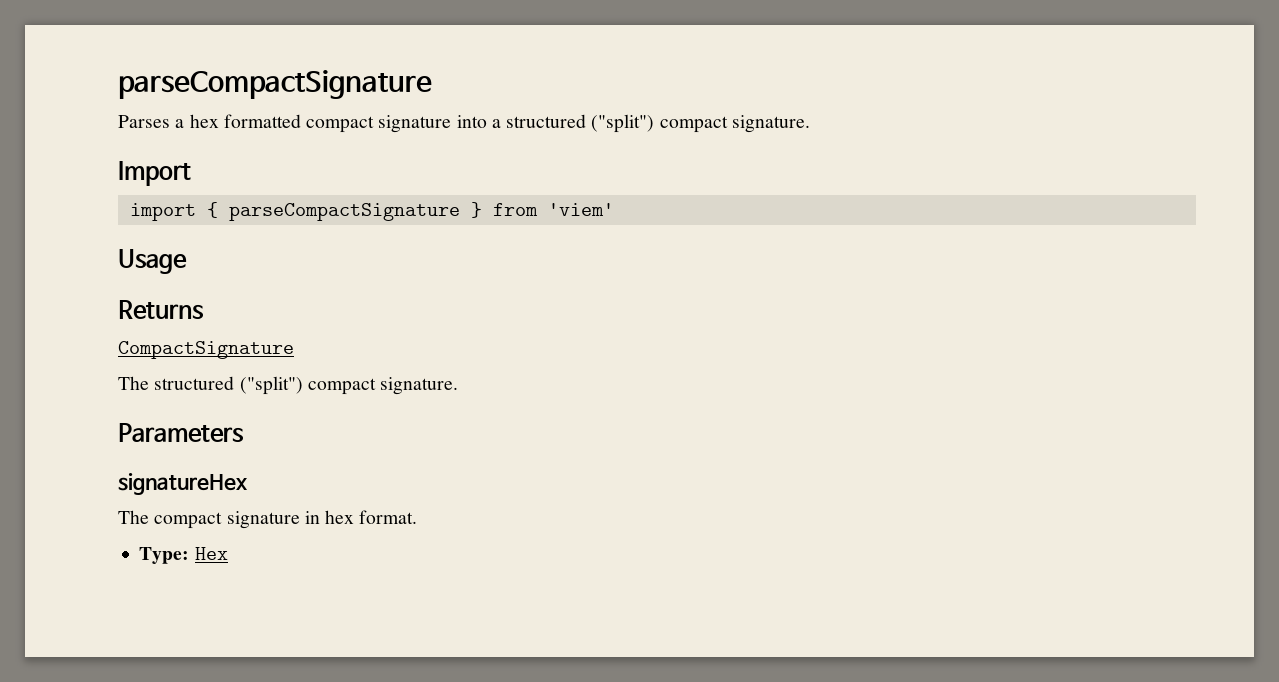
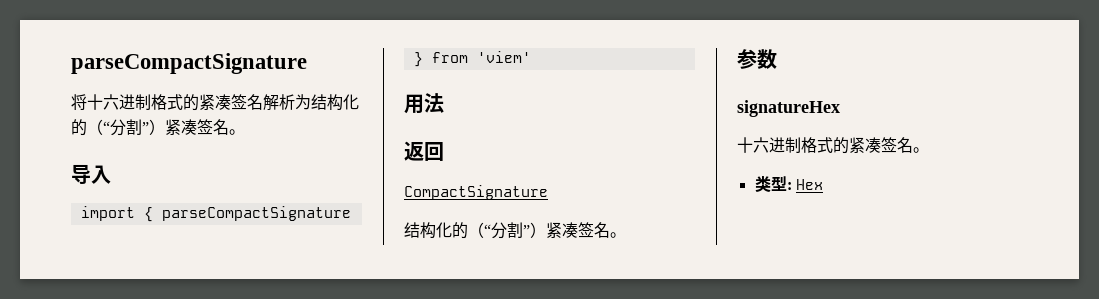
- Parses a hex formatted compact signature into a structured ("split") compact signature.
- Import
+ 将十六进制格式的紧凑签名解析为结构化的（“分割”）紧凑签名。
+ 导入
- Usage
- Returns
+ 用法
+ 返回
  CompactSignature
- The structured ("split") compact signature.
- Parameters
+ 结构化的（“分割”）紧凑签名。
+ 参数
  signatureHex
- The compact signature in hex format.
- Type: Hex
+ 十六进制格式的紧凑签名。
+ 类型: Hex

